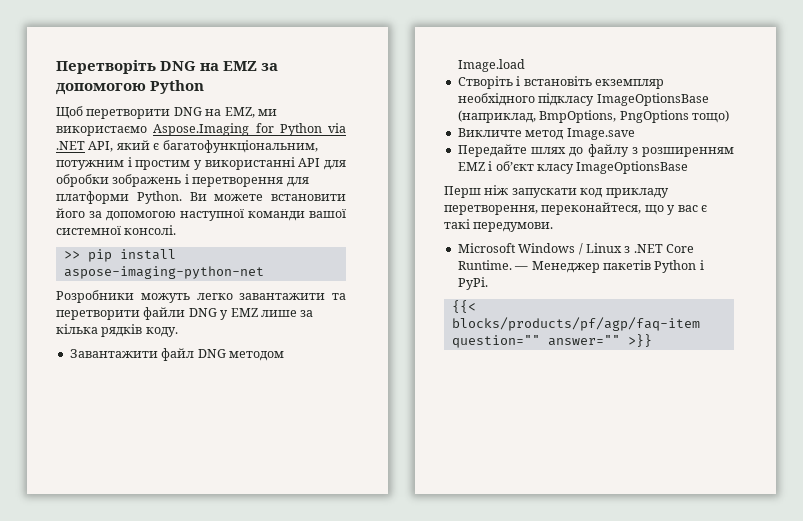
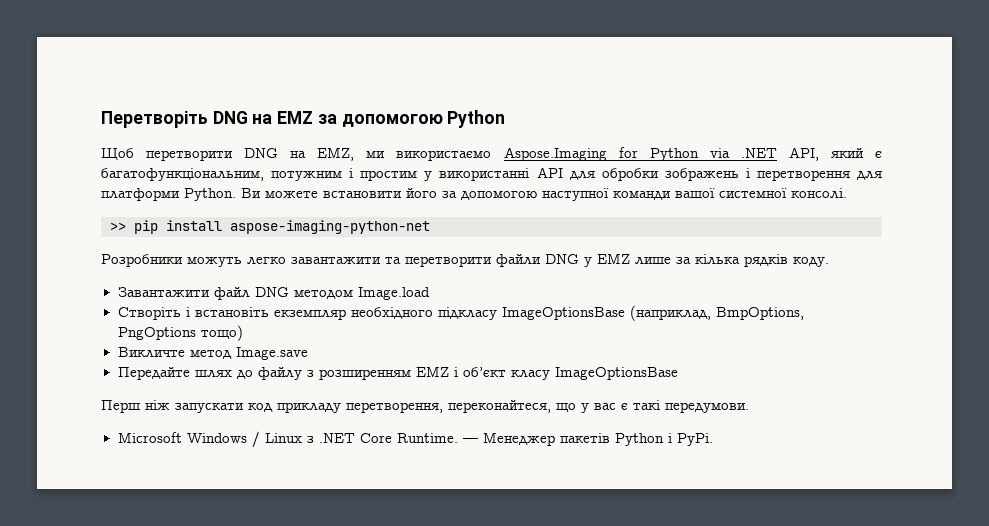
- {{< blocks/products/pf/agp/faq-item question="" answer="" >}}

